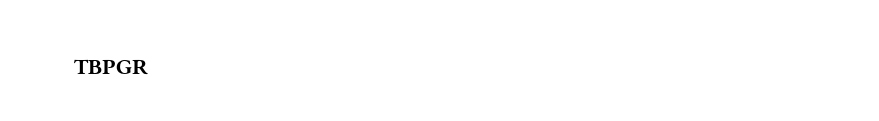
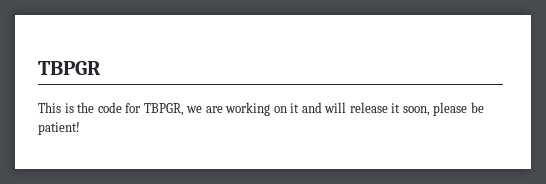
+ This is the code for TBPGR, we are working on it and will release it soon, please be patient!

